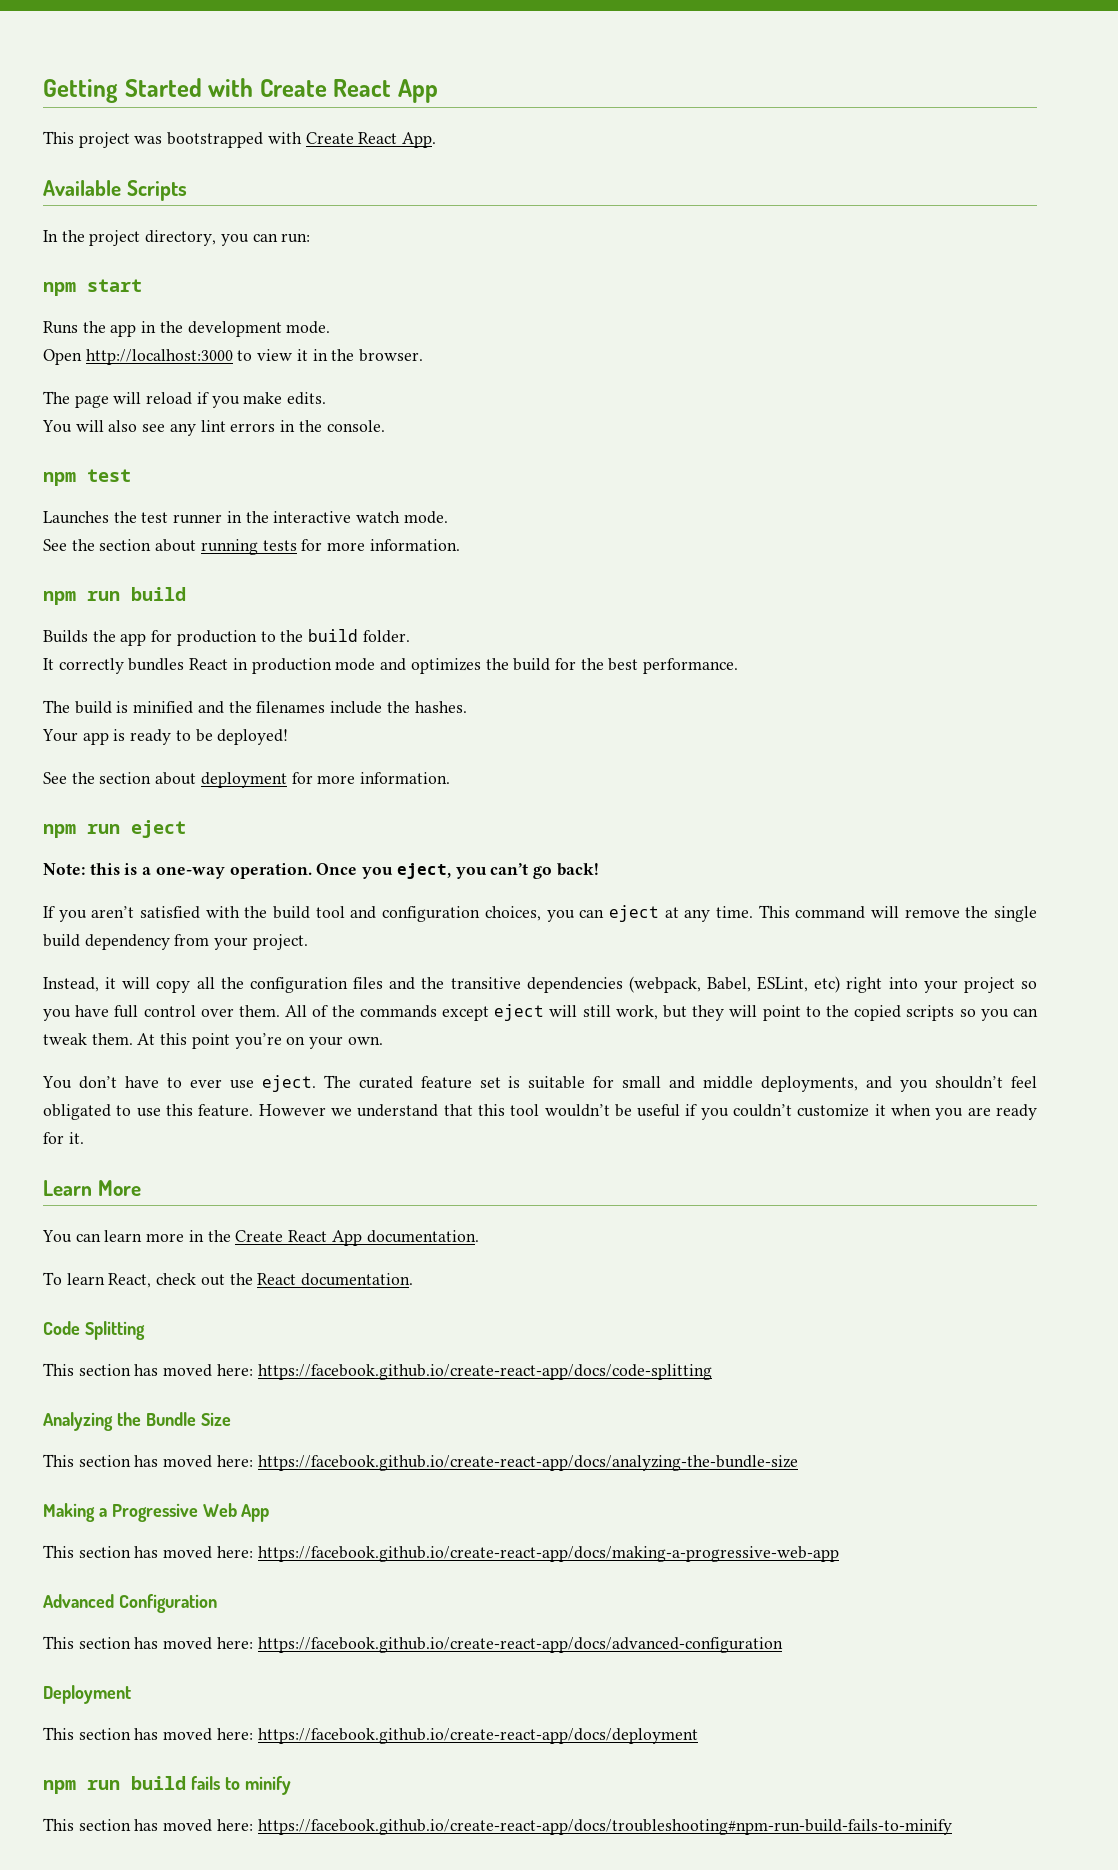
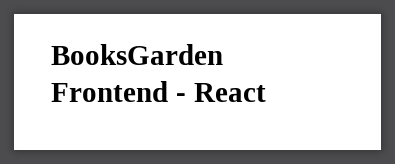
- Getting Started with Create React App
- This project was bootstrapped with Create React App.
- Available Scripts
- In the project directory, you can run:
- npm start
- Runs the app in the development mode.
- Open http://localhost:3000 to view it in the browser.
- The page will reload if you make edits.
- You will also see any lint errors in the console.
- npm test
- Launches the test runner in the interactive watch mode.
- See the section about running tests for more information.
- npm run build
- Builds the app for production to the build folder.
- It correctly bundles React in production mode and optimizes the build for the best performance.
- The build is minified and the filenames include the hashes.
- Your app is ready to be deployed!
- See the section about deployment for more information.
- npm run eject
- Note: this is a one-way operation. Once you eject, you can’t go back!
- If you aren’t satisfied with the build tool and configuration choices, you can eject at any time. This command will remove the single build dependency from your project.
- Instead, it will copy all the configuration files and the transitive dependencies (webpack, Babel, ESLint, etc) right into your project so you have full control over them. All of the commands except eject will still work, but they will point to the copied scripts so you can tweak them. At this point you’re on your own.
- You don’t have to ever use eject. The curated feature set is suitable for small and middle deployments, and you shouldn’t feel obligated to use this feature. However we understand that this tool wouldn’t be useful if you couldn’t customize it when you are ready for it.
- Learn More
- You can learn more in the Create React App documentation.
- To learn React, check out the React documentation.
- Code Splitting
- This section has moved here: https://facebook.github.io/create-react-app/docs/code-splitting
- Analyzing the Bundle Size
- This section has moved here: https://facebook.github.io/create-react-app/docs/analyzing-the-bundle-size
- Making a Progressive Web App
- This section has moved here: https://facebook.github.io/create-react-app/docs/making-a-progressive-web-app
- Advanced Configuration
- This section has moved here: https://facebook.github.io/create-react-app/docs/advanced-configuration
- Deployment
- This section has moved here: https://facebook.github.io/create-react-app/docs/deployment
- npm run build fails to minify
- This section has moved here: https://facebook.github.io/create-react-app/docs/troubleshooting#npm-run-build-fails-to-minify
+ BooksGarden Frontend - React

